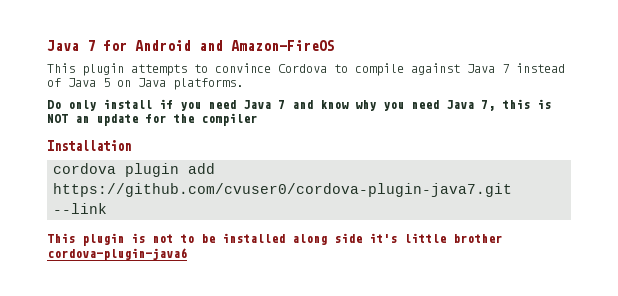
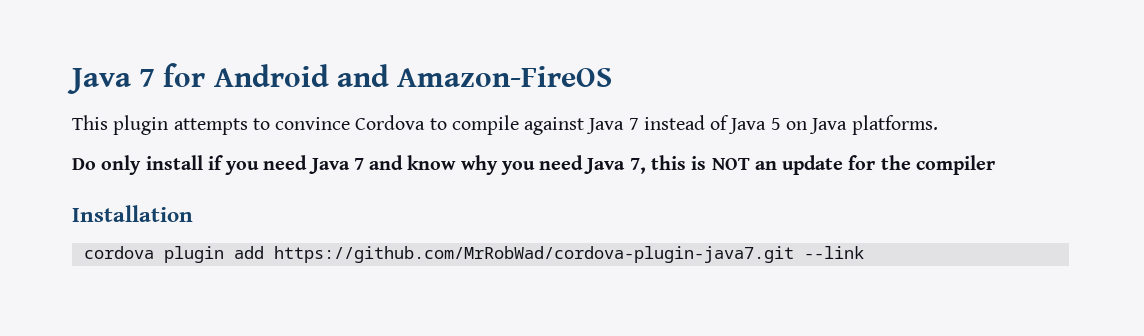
- cordova plugin add https://github.com/cvuser0/cordova-plugin-java7.git --link
+ cordova plugin add https://github.com/MrRobWad/cordova-plugin-java7.git --link
- This plugin is not to be installed along side it's little brother cordova-plugin-java6

